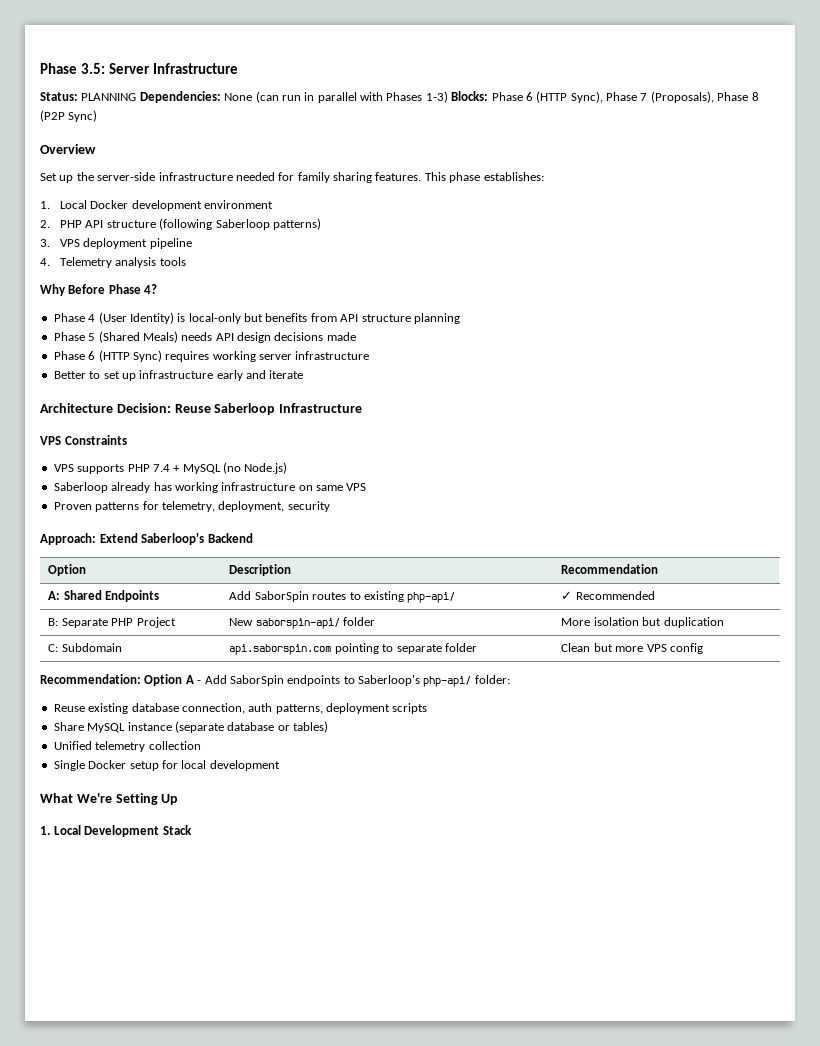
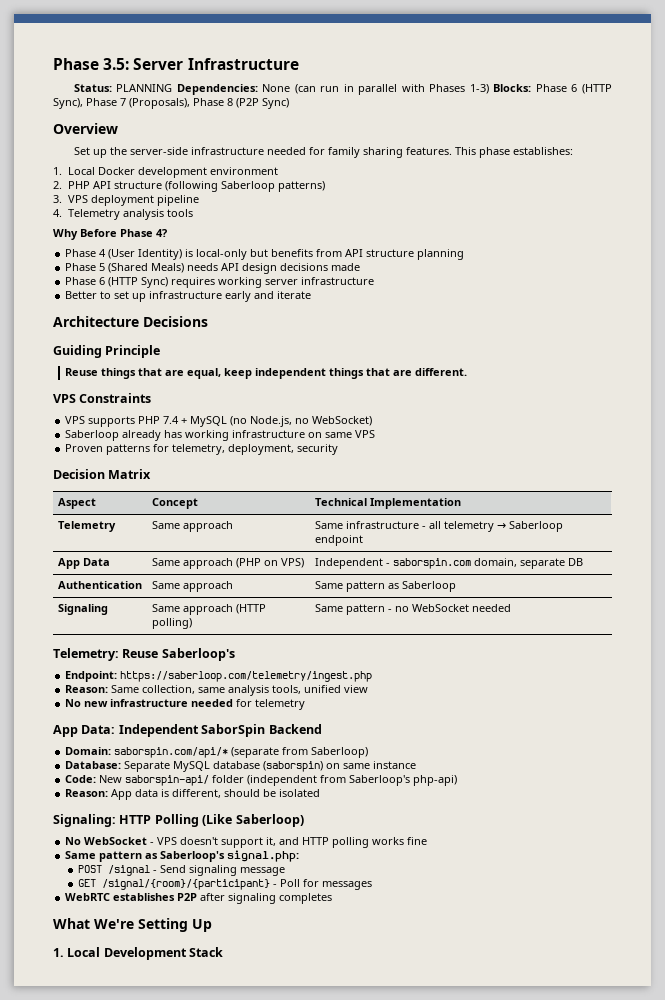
- Architecture Decision: Reuse Saberloop Infrastructure
+ Architecture Decisions
+ Guiding Principle
+ Reuse things that are equal, keep independent things that are different.
- VPS supports PHP 7.4 + MySQL (no Node.js)
+ VPS supports PHP 7.4 + MySQL (no Node.js, no WebSocket)
- Approach: Extend Saberloop's Backend
- Option | Description | Recommendation
- A: Shared Endpoints | Add SaborSpin routes to existing php-api/ | ✓ Recommended
- B: Separate PHP Project | New saborspin-api/ folder | More isolation but duplication
- C: Subdomain | api.saborspin.com pointing to separate folder | Clean but more VPS config
- Recommendation: Option A - Add SaborSpin endpoints to Saberloop's php-api/ folder:
- Reuse existing database connection, auth patterns, deployment scripts
- Share MySQL instance (separate database or tables)
- Unified telemetry collection
- Single Docker setup for local development
+ Decision Matrix
+ Aspect | Concept | Technical Implementation
+ Telemetry | Same approach | Same infrastructure - all telemetry → Saberloop endpoint
+ App Data | Same approach (PHP on VPS) | Independent - saborspin.com domain, separate DB
+ Authentication | Same approach | Same pattern as Saberloop
+ Signaling | Same approach (HTTP polling) | Same pattern - no WebSocket needed
+ Telemetry: Reuse Saberloop's
+ Endpoint: https://saberloop.com/telemetry/ingest.php
+ Reason: Same collection, same analysis tools, unified view
+ No new infrastructure needed for telemetry
+ App Data: Independent SaborSpin Backend
+ Domain: saborspin.com/api/* (separate from Saberloop)
+ Database: Separate MySQL database (saborspin) on same instance
+ Code: New saborspin-api/ folder (independent from Saberloop's php-api)
+ Reason: App data is different, should be isolated
+ Signaling: HTTP Polling (Like Saberloop)
+ No WebSocket - VPS doesn't support it, and HTTP polling works fine
+ Same pattern as Saberloop's signal.php:
+ POST /signal - Send signaling message
+ GET /signal/{room}/{participant} - Poll for messages
+ WebRTC establishes P2P after signaling completes

